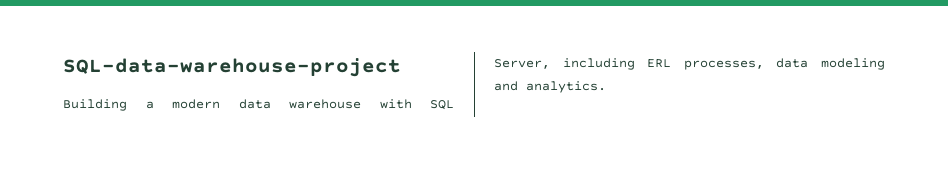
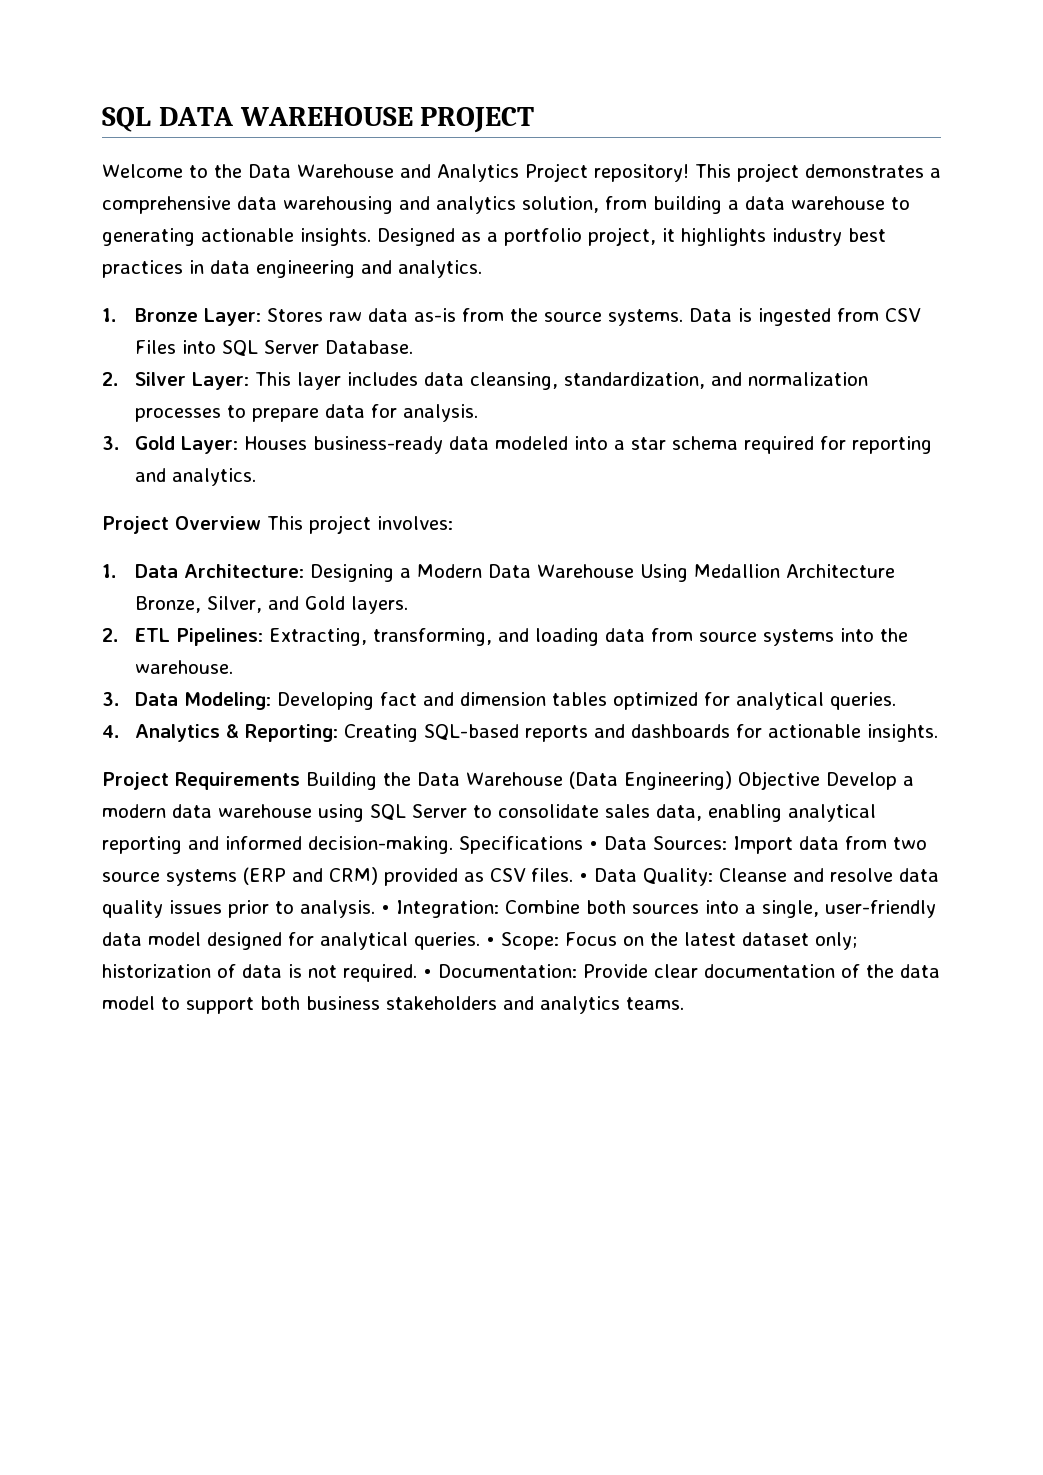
- SQL-data-warehouse-project
- Building a modern data warehouse with SQL Server, including ERL processes, data modeling and analytics.
+ SQL DATA WAREHOUSE PROJECT
+ Welcome to the Data Warehouse and Analytics Project repository! This project demonstrates a comprehensive data warehousing and analytics solution, from building a data warehouse to generating actionable insights. Designed as a portfolio project, it highlights industry best practices in data engineering and analytics.
+ 1. Bronze Layer: Stores raw data as-is from the source systems. Data is ingested from CSV Files into SQL Server Database.
+ 2. Silver Layer: This layer includes data cleansing, standardization, and normalization processes to prepare data for analysis.
+ 3. Gold Layer: Houses business-ready data modeled into a star schema required for reporting and analytics.
+ Project Overview This project involves:
+ 1. Data Architecture: Designing a Modern Data Warehouse Using Medallion Architecture Bronze, Silver, and Gold layers.
+ 2. ETL Pipelines: Extracting, transforming, and loading data from source systems into the warehouse.
+ 3. Data Modeling: Developing fact and dimension tables optimized for analytical queries.
+ 4. Analytics & Reporting: Creating SQL-based reports and dashboards for actionable insights.
+ Project Requirements Building the Data Warehouse (Data Engineering) Objective Develop a modern data warehouse using SQL Server to consolidate sales data, enabling analytical reporting and informed decision-making. Specifications • Data Sources: Import data from two source systems (ERP and CRM) provided as CSV files. • Data Quality: Cleanse and resolve data quality issues prior to analysis. • Integration: Combine both sources into a single, user-friendly data model designed for analytical queries. • Scope: Focus on the latest dataset only; historization of data is not required. • Documentation: Provide clear documentation of the data model to support both business stakeholders and analytics teams.

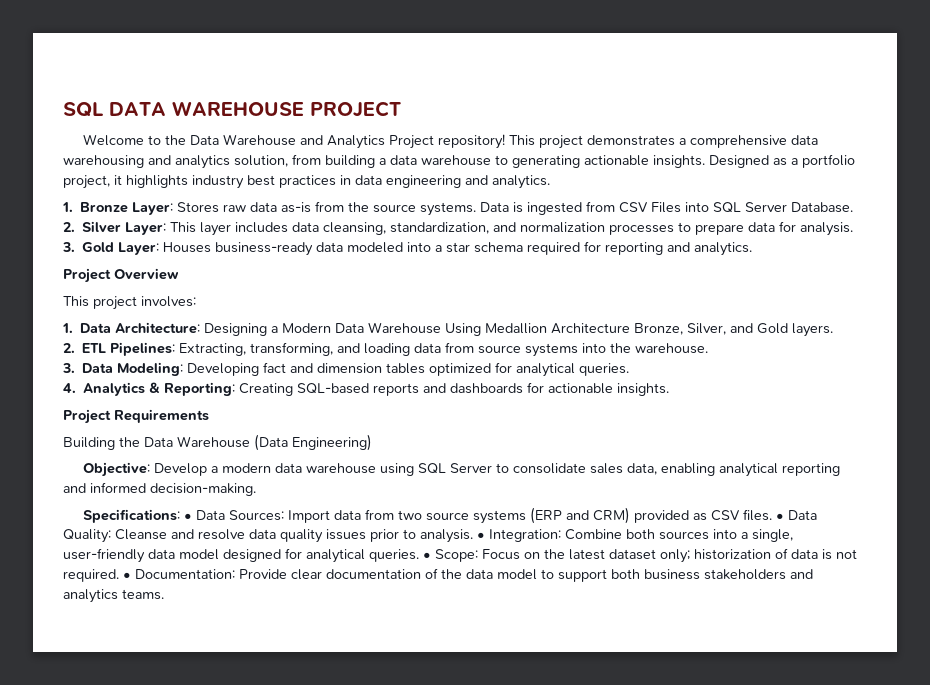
- Project Overview This project involves:
+ Project Overview
+ This project involves:
- Project Requirements Building the Data Warehouse (Data Engineering) Objective Develop a modern data warehouse using SQL Server to consolidate sales data, enabling analytical reporting and informed decision-making. Specifications • Data Sources: Import data from two source systems (ERP and CRM) provided as CSV files.
+ Project Requirements
+ Building the Data Warehouse (Data Engineering)
+ Objective: Develop a modern data warehouse using SQL Server to consolidate sales data, enabling analytical reporting and informed decision-making.
+ Specifications: • Data Sources: Import data from two source systems (ERP and CRM) provided as CSV files.

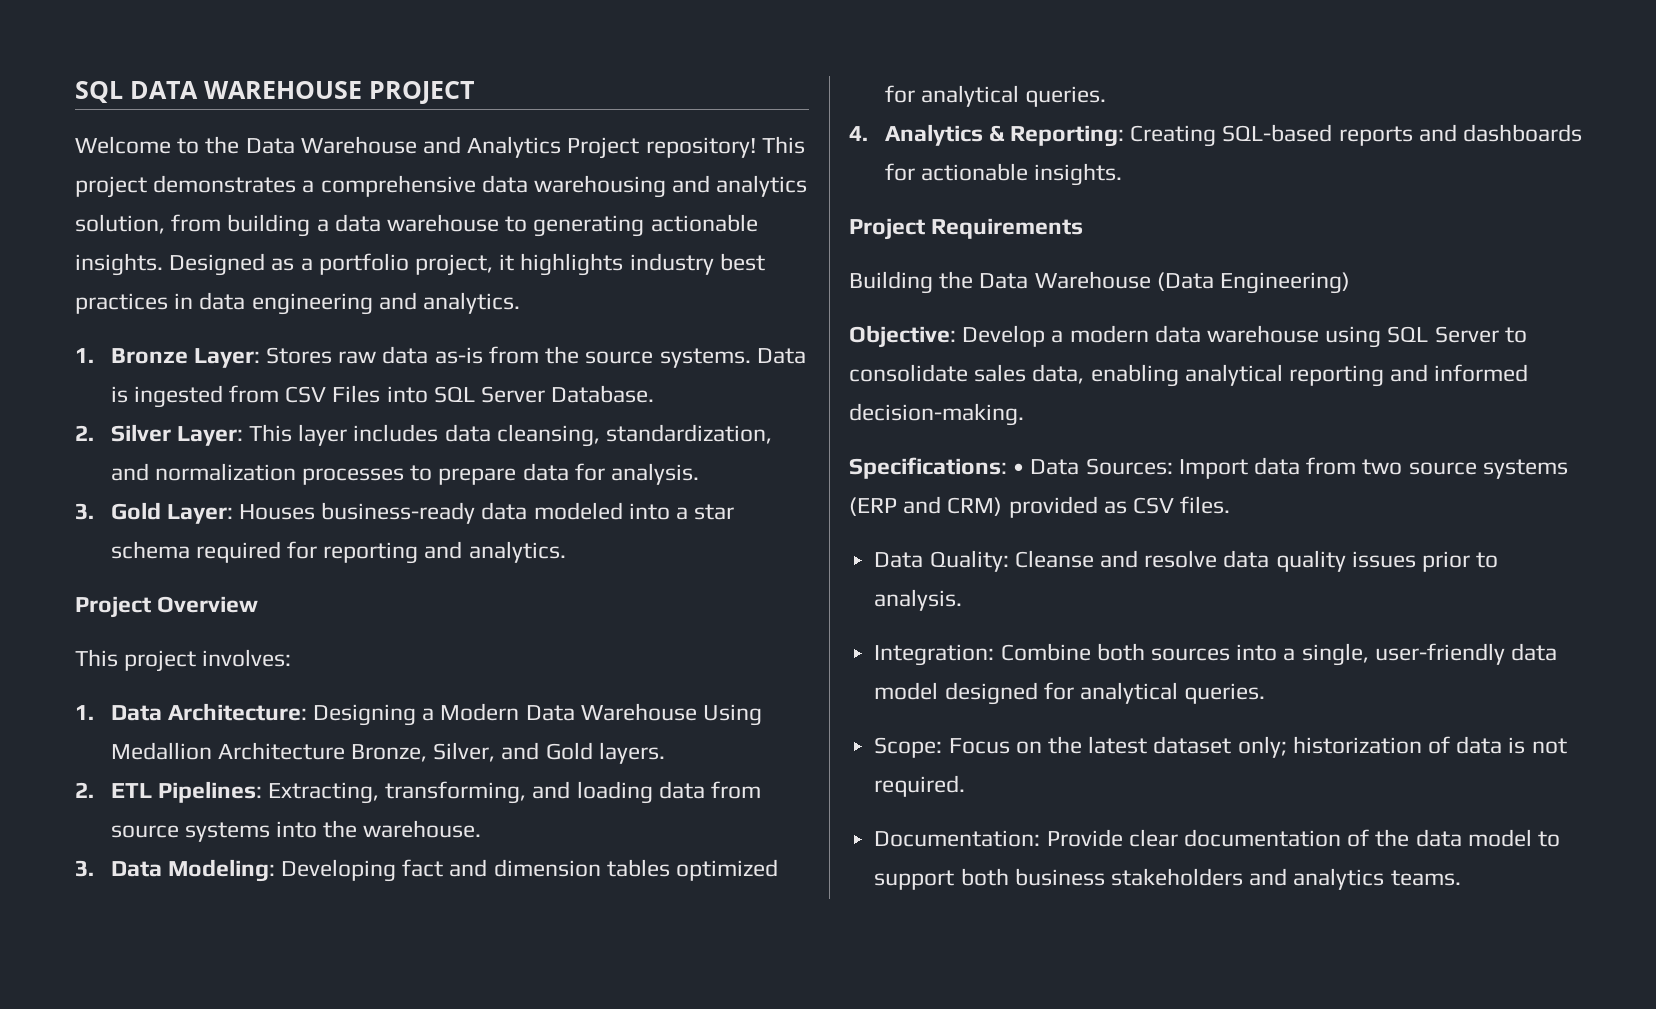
- Import data from two source systems (ERP and CRM) provided as CSV files. • Data Quality:
+ Import data from two source systems (ERP and CRM) provided as CSV files.
+ Data Quality:
- Cleanse and resolve data quality issues prior to analysis. • Integration:
+ Cleanse and resolve data quality issues prior to analysis.
+ Integration:
- Combine both sources into a single, user-friendly data model designed for analytical queries. • Scope:
+ Combine both sources into a single, user-friendly data model designed for analytical queries.
+ Scope:
- historization of data is not required. • Documentation:
+ historization of data is not required.
+ Documentation:

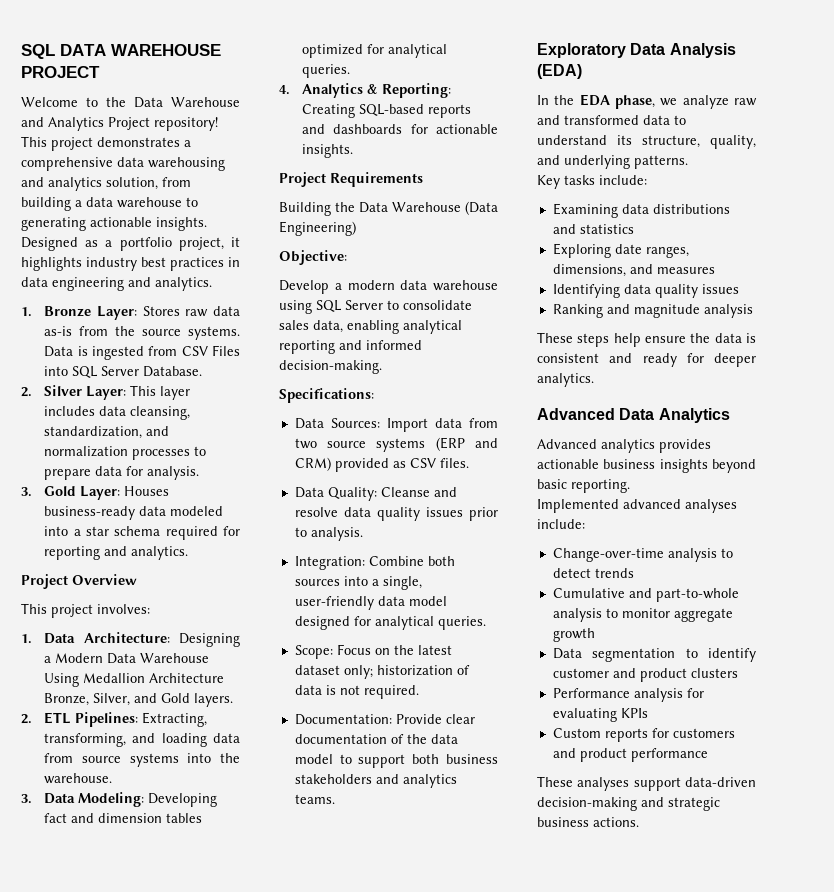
- Objective: Develop a modern data warehouse using SQL Server to consolidate sales data, enabling analytical reporting and informed decision-making.
+ Objective:
+ Develop a modern data warehouse using SQL Server to consolidate sales data, enabling analytical reporting and informed decision-making.
- Specifications: • Data Sources: Import data from two source systems (ERP and CRM) provided as CSV files.
+ Specifications:
+ Data Sources: Import data from two source systems (ERP and CRM) provided as CSV files.
+ Exploratory Data Analysis (EDA)
+ In the EDA phase, we analyze raw and transformed data to understand its structure, quality, and underlying patterns.
+ Key tasks include:
+ Examining data distributions and statistics
+ Exploring date ranges, dimensions, and measures
+ Identifying data quality issues
+ Ranking and magnitude analysis
+ These steps help ensure the data is consistent and ready for deeper analytics.
+ Advanced Data Analytics
+ Advanced analytics provides actionable business insights beyond basic reporting.
+ Implemented advanced analyses include:
+ Change-over-time analysis to detect trends
+ Cumulative and part-to-whole analysis to monitor aggregate growth
+ Data segmentation to identify customer and product clusters
+ Performance analysis for evaluating KPIs
+ Custom reports for customers and product performance
+ These analyses support data-driven decision-making and strategic business actions.

